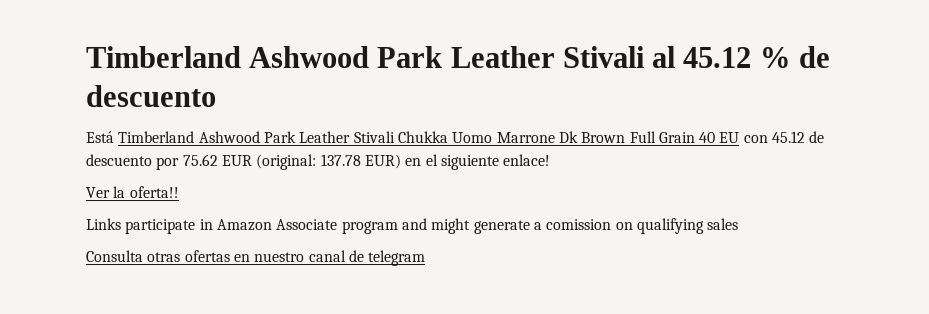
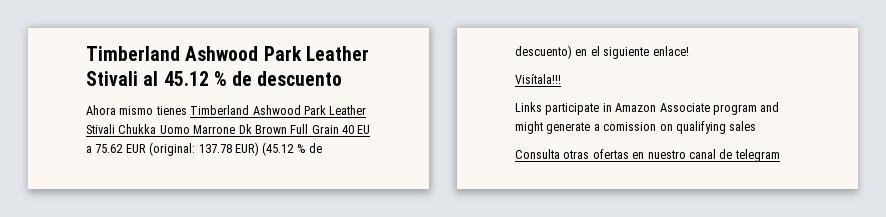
- Está Timberland Ashwood Park Leather Stivali Chukka Uomo Marrone Dk Brown Full Grain 40 EU con 45.12 de descuento por 75.62 EUR (original: 137.78 EUR) en el siguiente enlace!
+ Ahora mismo tienes Timberland Ashwood Park Leather Stivali Chukka Uomo Marrone Dk Brown Full Grain 40 EU a 75.62 EUR (original: 137.78 EUR) (45.12 % de descuento) en el siguiente enlace!
- Ver la oferta!!
+ Visítala!!!

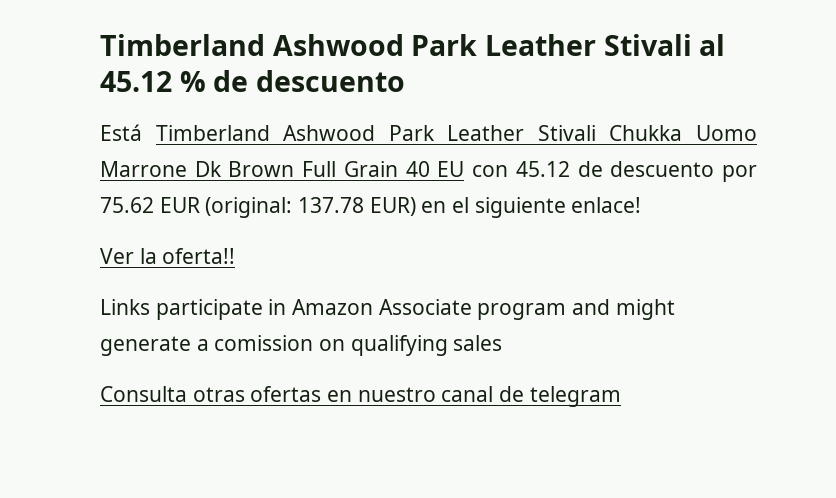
- Ahora mismo tienes Timberland Ashwood Park Leather Stivali Chukka Uomo Marrone Dk Brown Full Grain 40 EU a 75.62 EUR (original: 137.78 EUR) (45.12 % de descuento) en el siguiente enlace!
+ Está Timberland Ashwood Park Leather Stivali Chukka Uomo Marrone Dk Brown Full Grain 40 EU con 45.12 de descuento por 75.62 EUR (original: 137.78 EUR) en el siguiente enlace!
- Visítala!!!
+ Ver la oferta!!

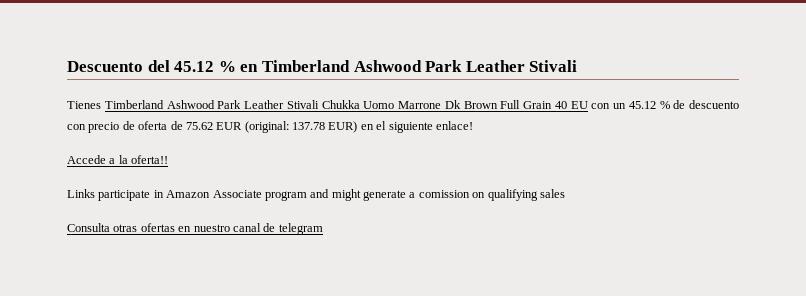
- Timberland Ashwood Park Leather Stivali al 45.12 % de descuento
- Está Timberland Ashwood Park Leather Stivali Chukka Uomo Marrone Dk Brown Full Grain 40 EU con 45.12 de descuento por 75.62 EUR (original: 137.78 EUR) en el siguiente enlace!
+ Descuento del 45.12 % en Timberland Ashwood Park Leather Stivali
+ Tienes Timberland Ashwood Park Leather Stivali Chukka Uomo Marrone Dk Brown Full Grain 40 EU con un 45.12 % de descuento con precio de oferta de 75.62 EUR (original: 137.78 EUR) en el siguiente enlace!
- Ver la oferta!!
+ Accede a la oferta!!

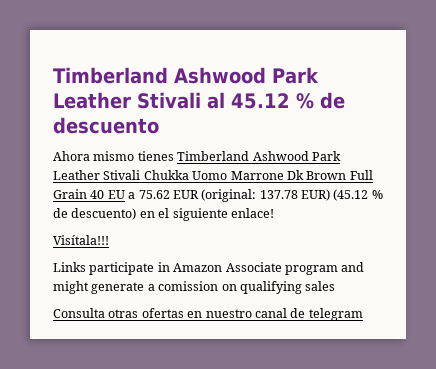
- Descuento del 45.12 % en Timberland Ashwood Park Leather Stivali
- Tienes Timberland Ashwood Park Leather Stivali Chukka Uomo Marrone Dk Brown Full Grain 40 EU con un 45.12 % de descuento con precio de oferta de 75.62 EUR (original: 137.78 EUR) en el siguiente enlace!
+ Timberland Ashwood Park Leather Stivali al 45.12 % de descuento
+ Ahora mismo tienes Timberland Ashwood Park Leather Stivali Chukka Uomo Marrone Dk Brown Full Grain 40 EU a 75.62 EUR (original: 137.78 EUR) (45.12 % de descuento) en el siguiente enlace!
- Accede a la oferta!!
+ Visítala!!!

